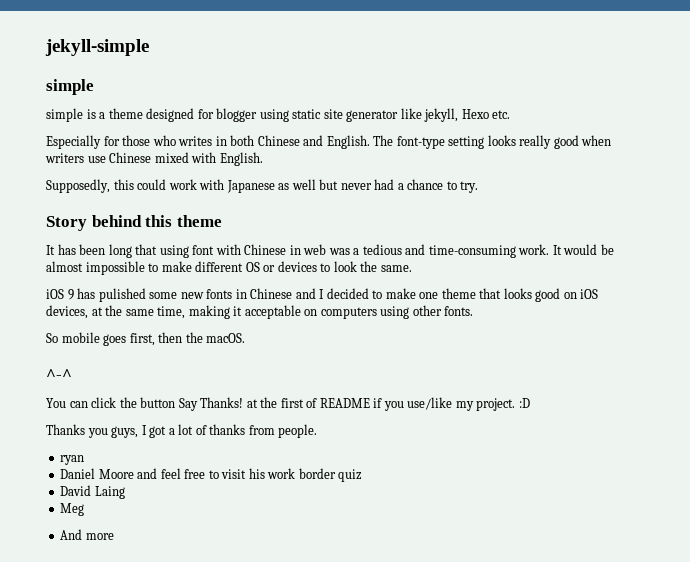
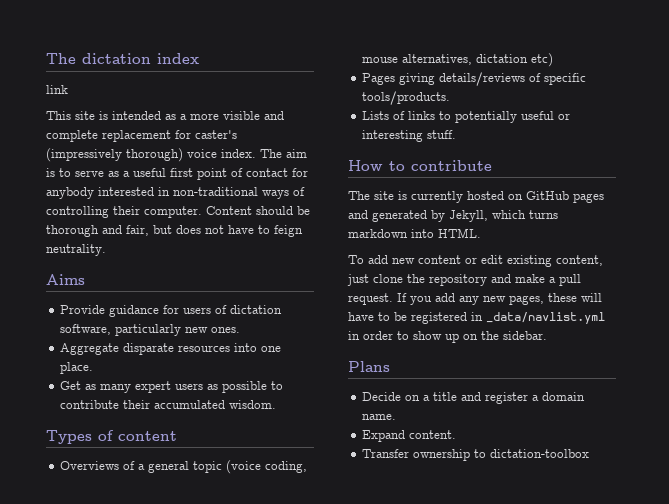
- jekyll-simple
- simple
- simple is a theme designed for blogger using static site generator like jekyll, Hexo etc.
- Especially for those who writes in both Chinese and English. The font-type setting looks really good when writers use Chinese mixed with English.
- Supposedly, this could work with Japanese as well but never had a chance to try.
- Story behind this theme
- It has been long that using font with Chinese in web was a tedious and time-consuming work. It would be almost impossible to make different OS or devices to look the same.
- iOS 9 has pulished some new fonts in Chinese and I decided to make one theme that looks good on iOS devices, at the same time, making it acceptable on computers using other fonts.
- So mobile goes first, then the macOS.
- ^-^
- You can click the button Say Thanks! at the first of README if you use/like my project. :D
- Thanks you guys, I got a lot of thanks from people.
- ryan
- Daniel Moore and feel free to visit his work border quiz
- David Laing
- Meg
- And more
+ The dictation index
+ link
+ This site is intended as a more visible and complete replacement for caster's (impressively thorough) voice index. The aim is to serve as a useful first point of contact for anybody interested in non-traditional ways of controlling their computer. Content should be thorough and fair, but does not have to feign neutrality.
+ Aims
+ Provide guidance for users of dictation software, particularly new ones.
+ Aggregate disparate resources into one place.
+ Get as many expert users as possible to contribute their accumulated wisdom.
+ Types of content
+ Overviews of a general topic (voice coding, mouse alternatives, dictation etc)
+ Pages giving details/reviews of specific tools/products.
+ Lists of links to potentially useful or interesting stuff.
+ How to contribute
+ The site is currently hosted on GitHub pages and generated by Jekyll, which turns markdown into HTML.
+ To add new content or edit existing content, just clone the repository and make a pull request. If you add any new pages, these will have to be registered in _data/navlist.yml in order to show up on the sidebar.
+ Plans
+ Decide on a title and register a domain name.
+ Expand content.
+ Transfer ownership to dictation-toolbox

